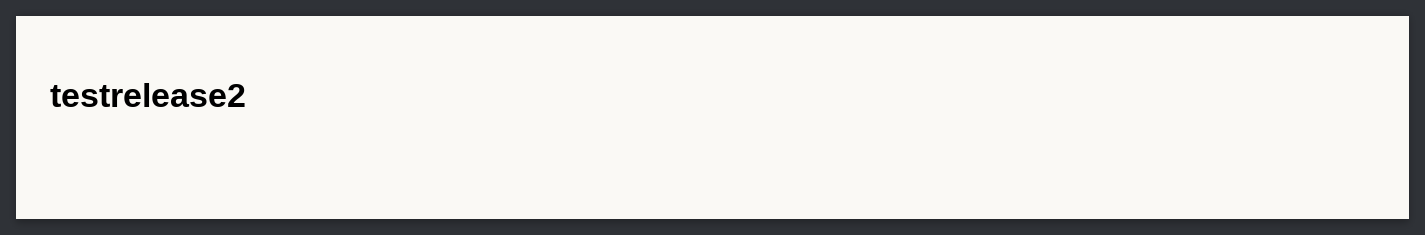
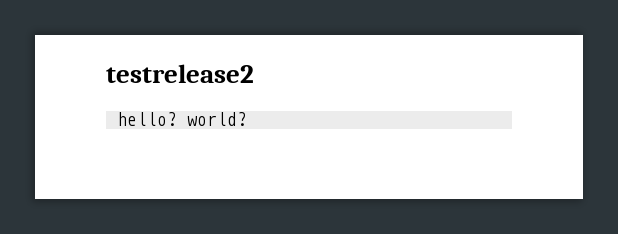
+ hello? world?

